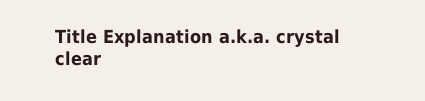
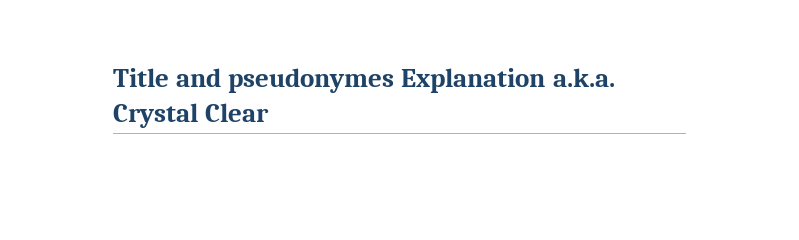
- Title Explanation a.k.a. crystal clear
+ Title and pseudonymes Explanation a.k.a. Crystal Clear

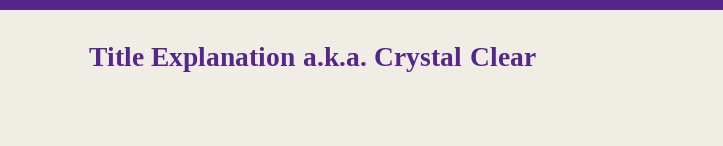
- Title and pseudonymes Explanation a.k.a. Crystal Clear
+ Title Explanation a.k.a. Crystal Clear

